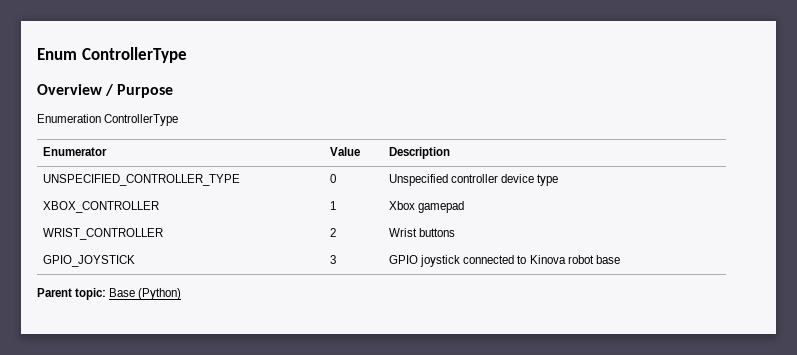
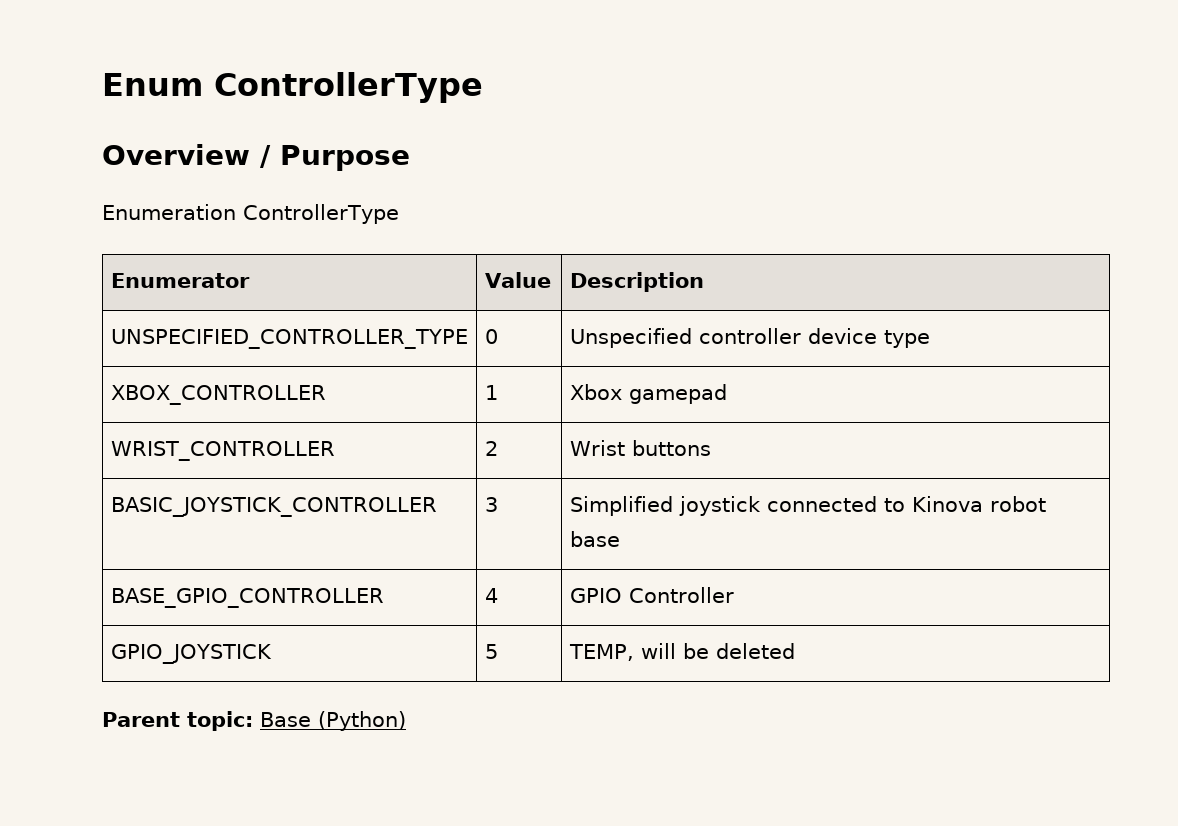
- GPIO_JOYSTICK | 3 | GPIO joystick connected to Kinova robot base
+ BASIC_JOYSTICK_CONTROLLER | 3 | Simplified joystick connected to Kinova robot base
+ BASE_GPIO_CONTROLLER | 4 | GPIO Controller
+ GPIO_JOYSTICK | 5 | TEMP, will be deleted

